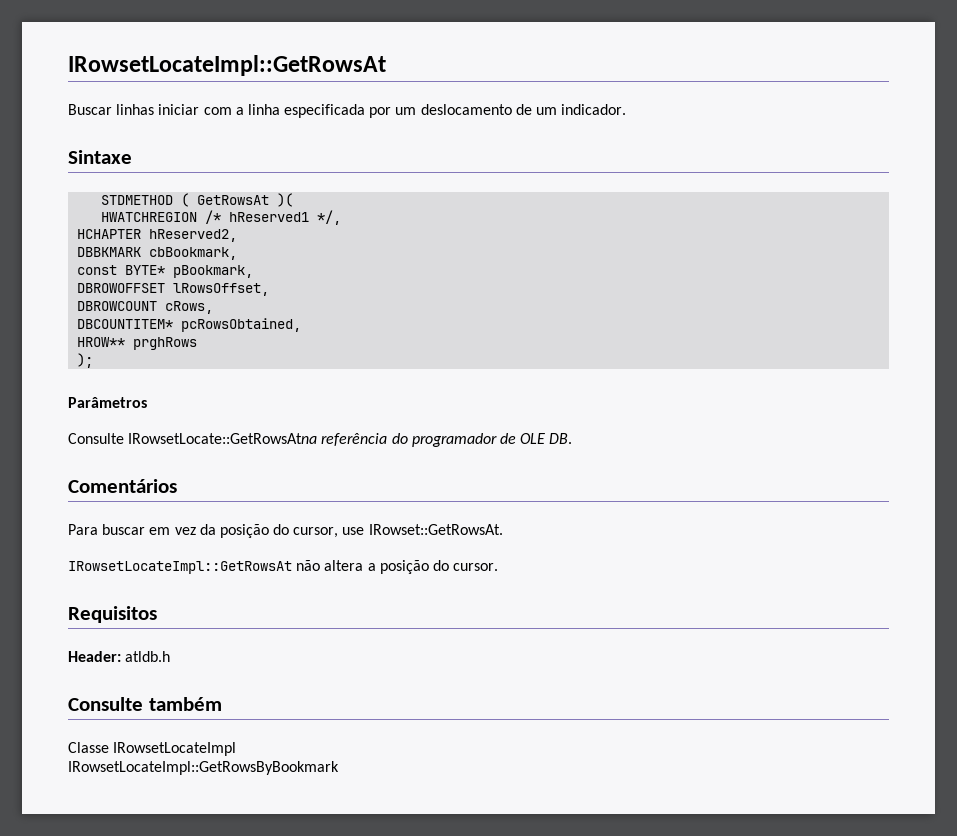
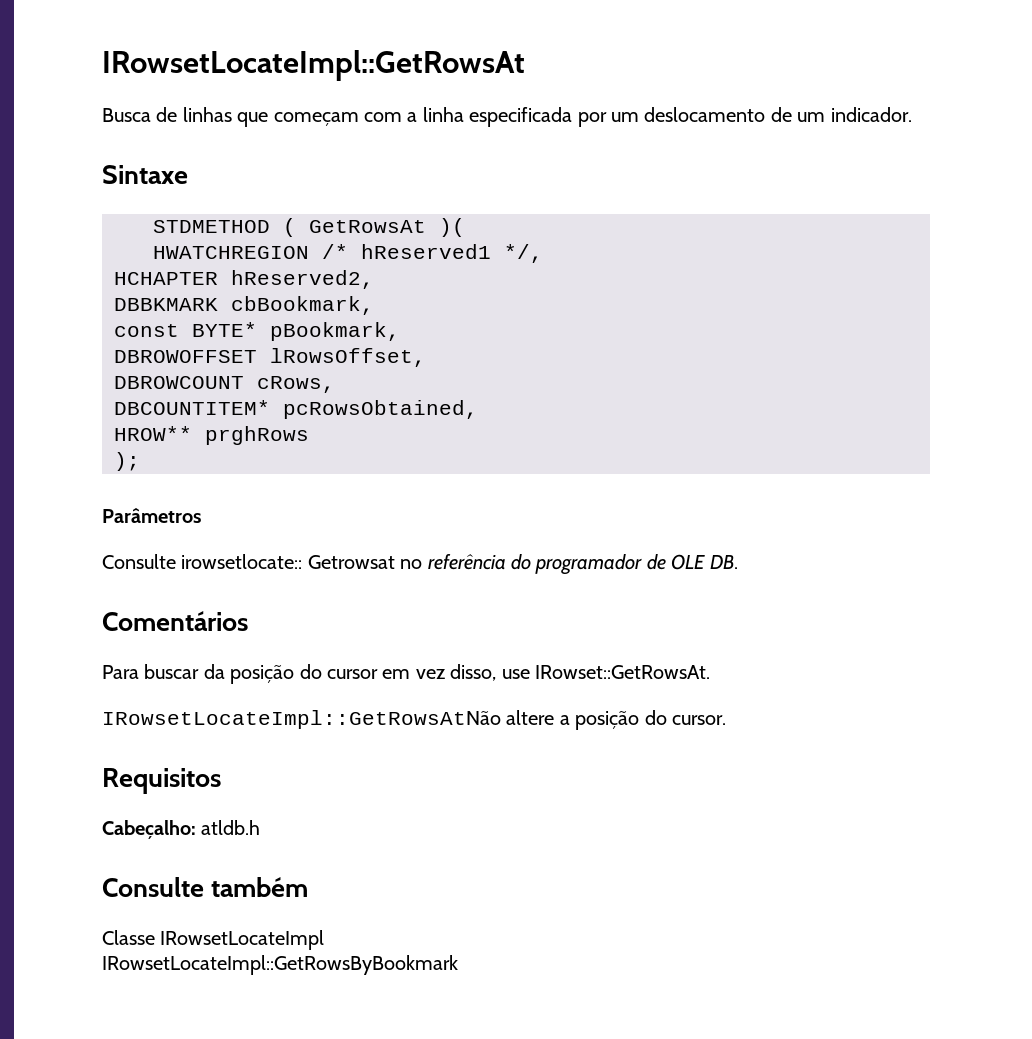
- Buscar linhas iniciar com a linha especificada por um deslocamento de um indicador.
+ Busca de linhas que começam com a linha especificada por um deslocamento de um indicador.
- Consulte IRowsetLocate::GetRowsAtna referência do programador de OLE DB.
+ Consulte irowsetlocate:: Getrowsat no referência do programador de OLE DB.
- Para buscar em vez da posição do cursor, use IRowset::GetRowsAt.
+ Para buscar da posição do cursor em vez disso, use IRowset::GetRowsAt.
- IRowsetLocateImpl::GetRowsAt não altera a posição do cursor.
+ IRowsetLocateImpl::GetRowsAtNão altere a posição do cursor.
- Header: atldb.h
+ Cabeçalho: atldb.h

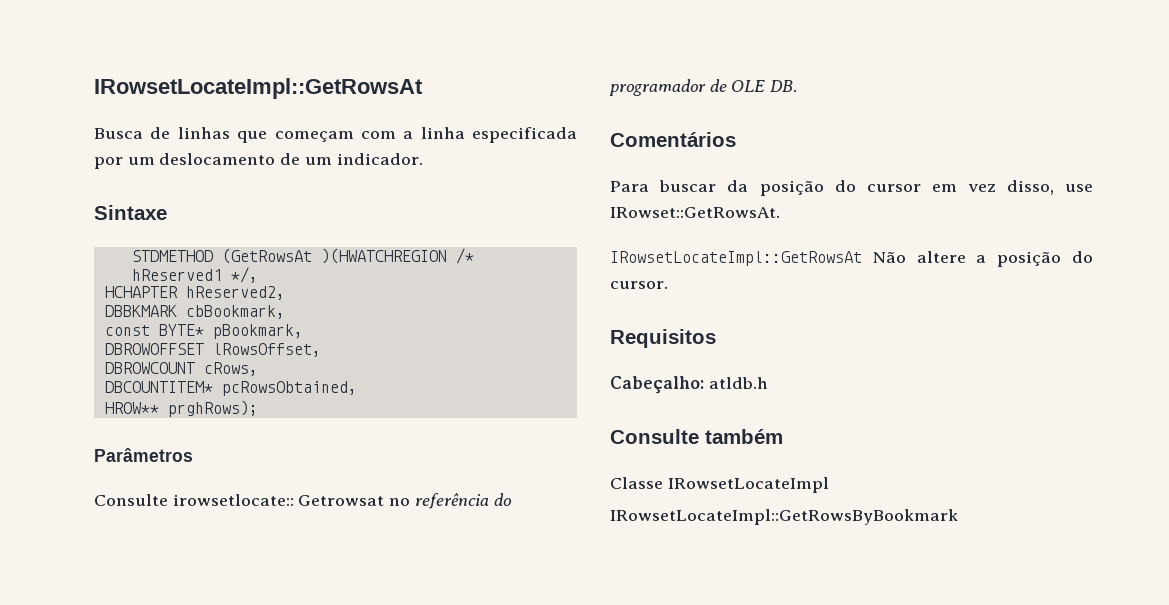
- STDMETHOD ( GetRowsAt )(
- HWATCHREGION /* hReserved1 */,
+ STDMETHOD (GetRowsAt )(HWATCHREGION /* hReserved1 */,
- HROW** prghRows
- );
+ HROW** prghRows);
- IRowsetLocateImpl::GetRowsAtNão altere a posição do cursor.
+ IRowsetLocateImpl::GetRowsAt Não altere a posição do cursor.

